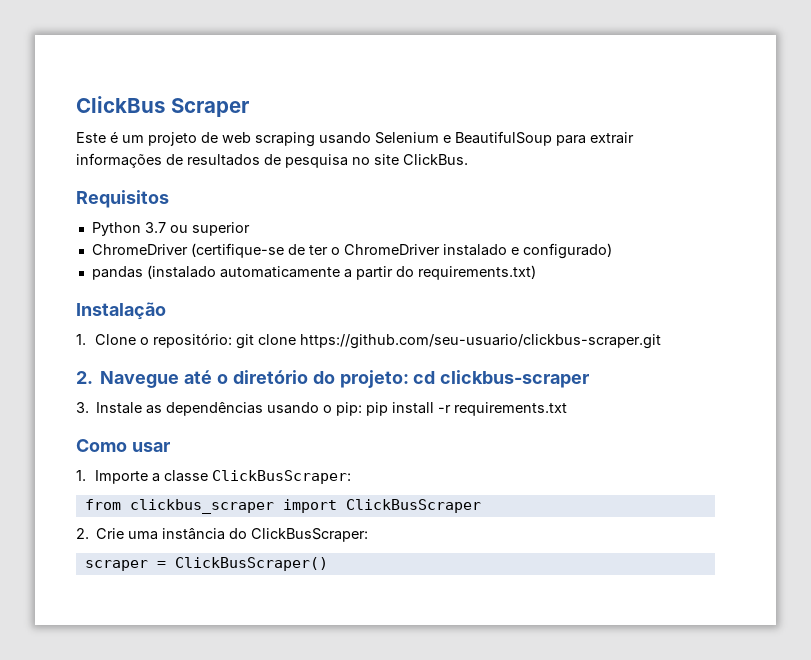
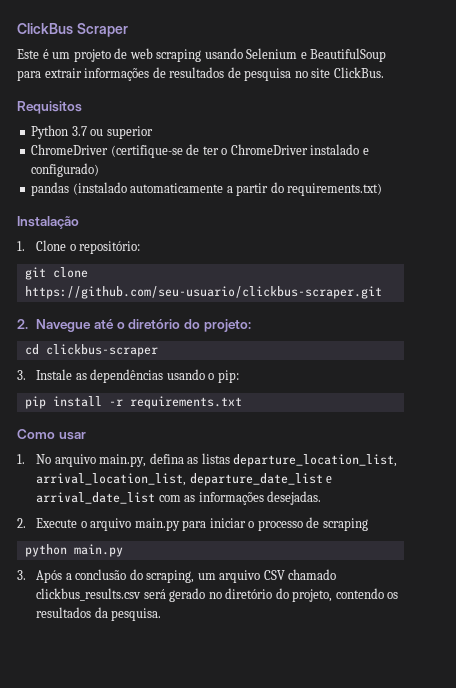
- 1. Clone o repositório: git clone https://github.com/seu-usuario/clickbus-scraper.git
+ 1. Clone o repositório:
+ git clone https://github.com/seu-usuario/clickbus-scraper.git
- 2. Navegue até o diretório do projeto: cd clickbus-scraper
+ 2. Navegue até o diretório do projeto:
+ cd clickbus-scraper
- 3. Instale as dependências usando o pip: pip install -r requirements.txt
+ 3. Instale as dependências usando o pip:
+ pip install -r requirements.txt
- 1. Importe a classe ClickBusScraper:
- from clickbus_scraper import ClickBusScraper
- 2. Crie uma instância do ClickBusScraper:
- scraper = ClickBusScraper()
+ 1. No arquivo main.py, defina as listas departure_location_list, arrival_location_list, departure_date_list e arrival_date_list com as informações desejadas.
+ 2. Execute o arquivo main.py para iniciar o processo de scraping
+ python main.py
+ 3. Após a conclusão do scraping, um arquivo CSV chamado clickbus_results.csv será gerado no diretório do projeto, contendo os resultados da pesquisa.

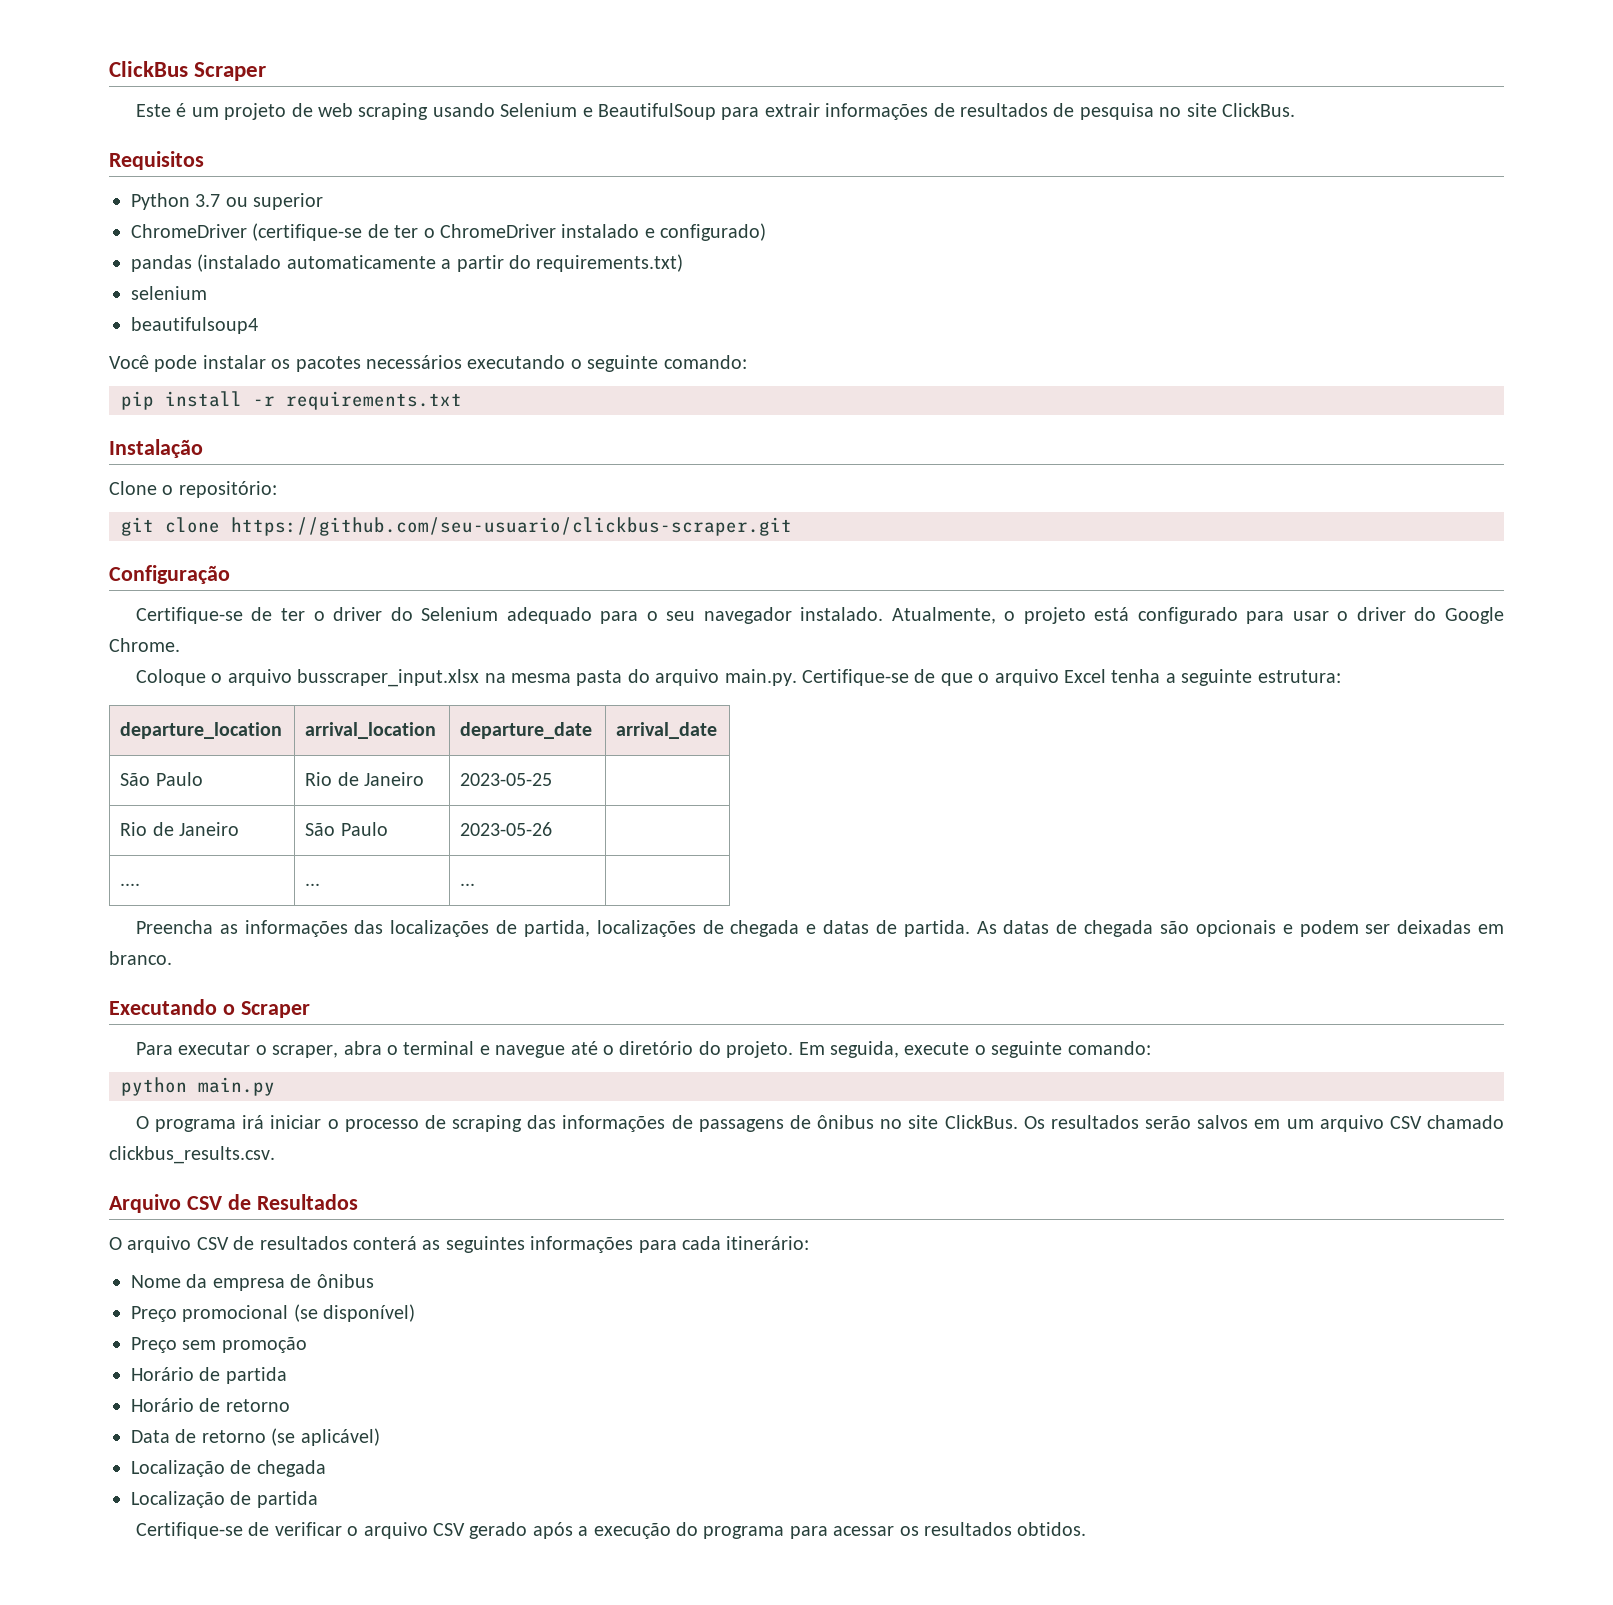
+ selenium
+ beautifulsoup4
+ Você pode instalar os pacotes necessários executando o seguinte comando:
+ pip install -r requirements.txt
- 1. Clone o repositório:
+ Clone o repositório:
- 2. Navegue até o diretório do projeto:
- cd clickbus-scraper
- 3. Instale as dependências usando o pip:
- pip install -r requirements.txt
- Como usar
- 1. No arquivo main.py, defina as listas departure_location_list, arrival_location_list, departure_date_list e arrival_date_list com as informações desejadas.
- 2. Execute o arquivo main.py para iniciar o processo de scraping
+ Configuração
+ Certifique-se de ter o driver do Selenium adequado para o seu navegador instalado. Atualmente, o projeto está configurado para usar o driver do Google Chrome.
+ Coloque o arquivo busscraper_input.xlsx na mesma pasta do arquivo main.py. Certifique-se de que o arquivo Excel tenha a seguinte estrutura:
+ departure_location | arrival_location | departure_date | arrival_date
+ São Paulo | Rio de Janeiro | 2023-05-25 |
+ Rio de Janeiro | São Paulo | 2023-05-26 |
+ .... | ... | ... |
+ Preencha as informações das localizações de partida, localizações de chegada e datas de partida. As datas de chegada são opcionais e podem ser deixadas em branco.
+ Executando o Scraper
+ Para executar o scraper, abra o terminal e navegue até o diretório do projeto. Em seguida, execute o seguinte comando:
  python main.py
- 3. Após a conclusão do scraping, um arquivo CSV chamado clickbus_results.csv será gerado no diretório do projeto, contendo os resultados da pesquisa.
+ O programa irá iniciar o processo de scraping das informações de passagens de ônibus no site ClickBus. Os resultados serão salvos em um arquivo CSV chamado clickbus_results.csv.
+ Arquivo CSV de Resultados
+ O arquivo CSV de resultados conterá as seguintes informações para cada itinerário:
+ Nome da empresa de ônibus
+ Preço promocional (se disponível)
+ Preço sem promoção
+ Horário de partida
+ Horário de retorno
+ Data de retorno (se aplicável)
+ Localização de chegada
+ Localização de partida
+ Certifique-se de verificar o arquivo CSV gerado após a execução do programa para acessar os resultados obtidos.

